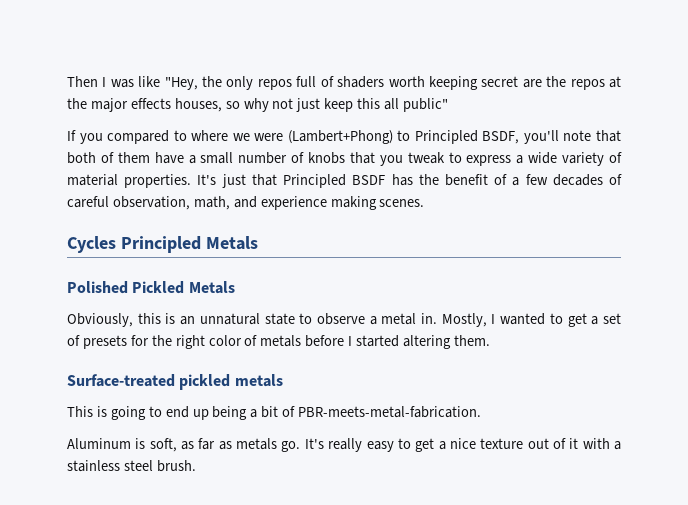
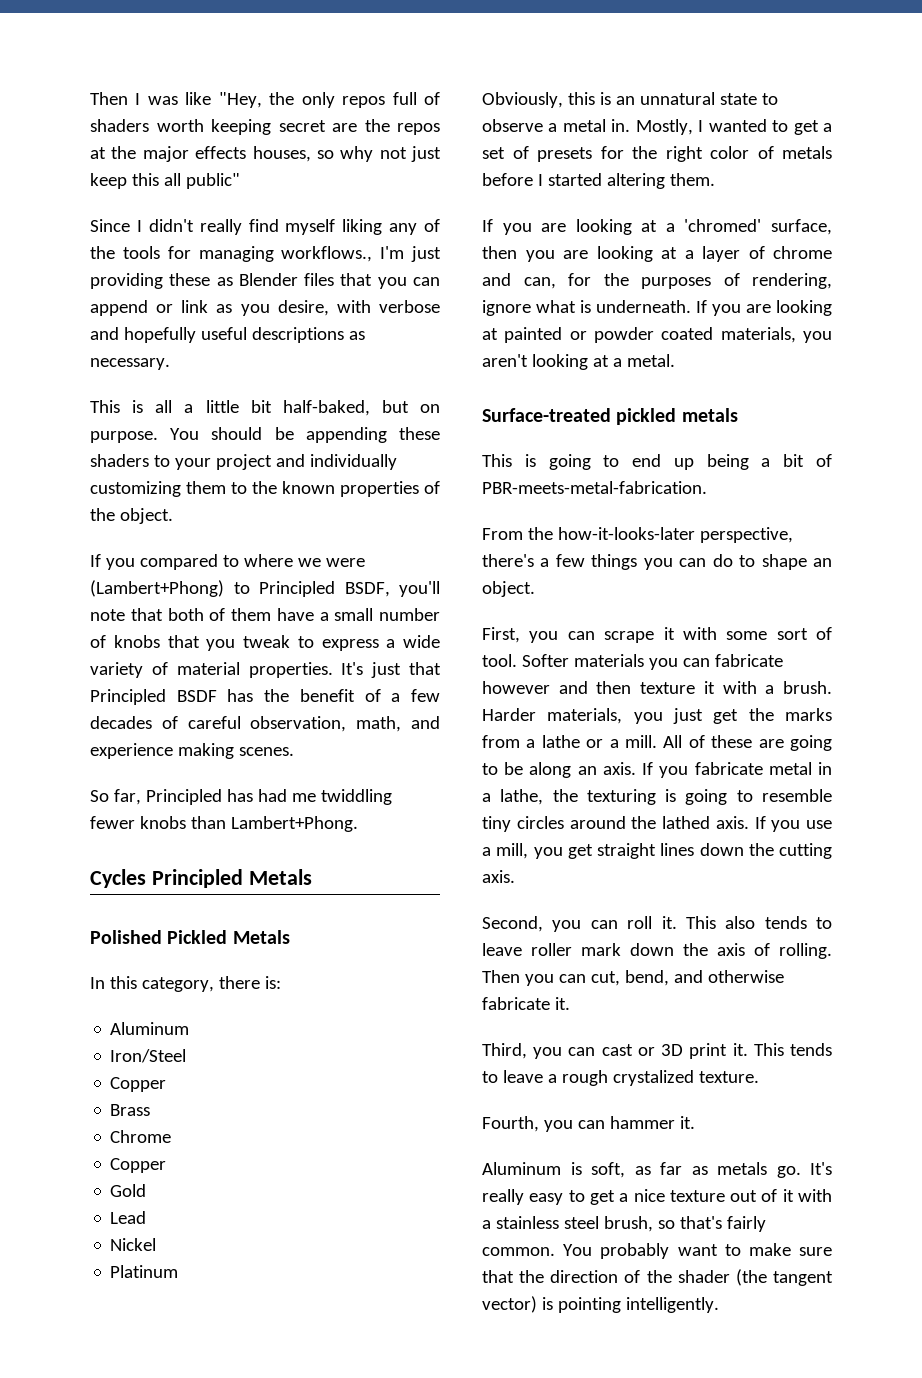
+ Since I didn't really find myself liking any of the tools for managing workflows., I'm just providing these as Blender files that you can append or link as you desire, with verbose and hopefully useful descriptions as necessary.
+ This is all a little bit half-baked, but on purpose. You should be appending these shaders to your project and individually customizing them to the known properties of the object.
+ So far, Principled has had me twiddling fewer knobs than Lambert+Phong.
+ In this category, there is:
+ Aluminum
+ Iron/Steel
+ Copper
+ Brass
+ Chrome
+ Copper
+ Gold
+ Lead
+ Nickel
+ Platinum
+ If you are looking at a 'chromed' surface, then you are looking at a layer of chrome and can, for the purposes of rendering, ignore what is underneath. If you are looking at painted or powder coated materials, you aren't looking at a metal.
+ From the how-it-looks-later perspective, there's a few things you can do to shape an object.
+ First, you can scrape it with some sort of tool. Softer materials you can fabricate however and then texture it with a brush. Harder materials, you just get the marks from a lathe or a mill. All of these are going to be along an axis. If you fabricate metal in a lathe, the texturing is going to resemble tiny circles around the lathed axis. If you use a mill, you get straight lines down the cutting axis.
+ Second, you can roll it. This also tends to leave roller mark down the axis of rolling. Then you can cut, bend, and otherwise fabricate it.
+ Third, you can cast or 3D print it. This tends to leave a rough crystalized texture.
+ Fourth, you can hammer it.
- It's really easy to get a nice texture out of it with a stainless steel brush.
+ It's really easy to get a nice texture out of it with a stainless steel brush, so that's fairly common. You probably want to make sure that the direction of the shader (the tangent vector) is pointing intelligently.

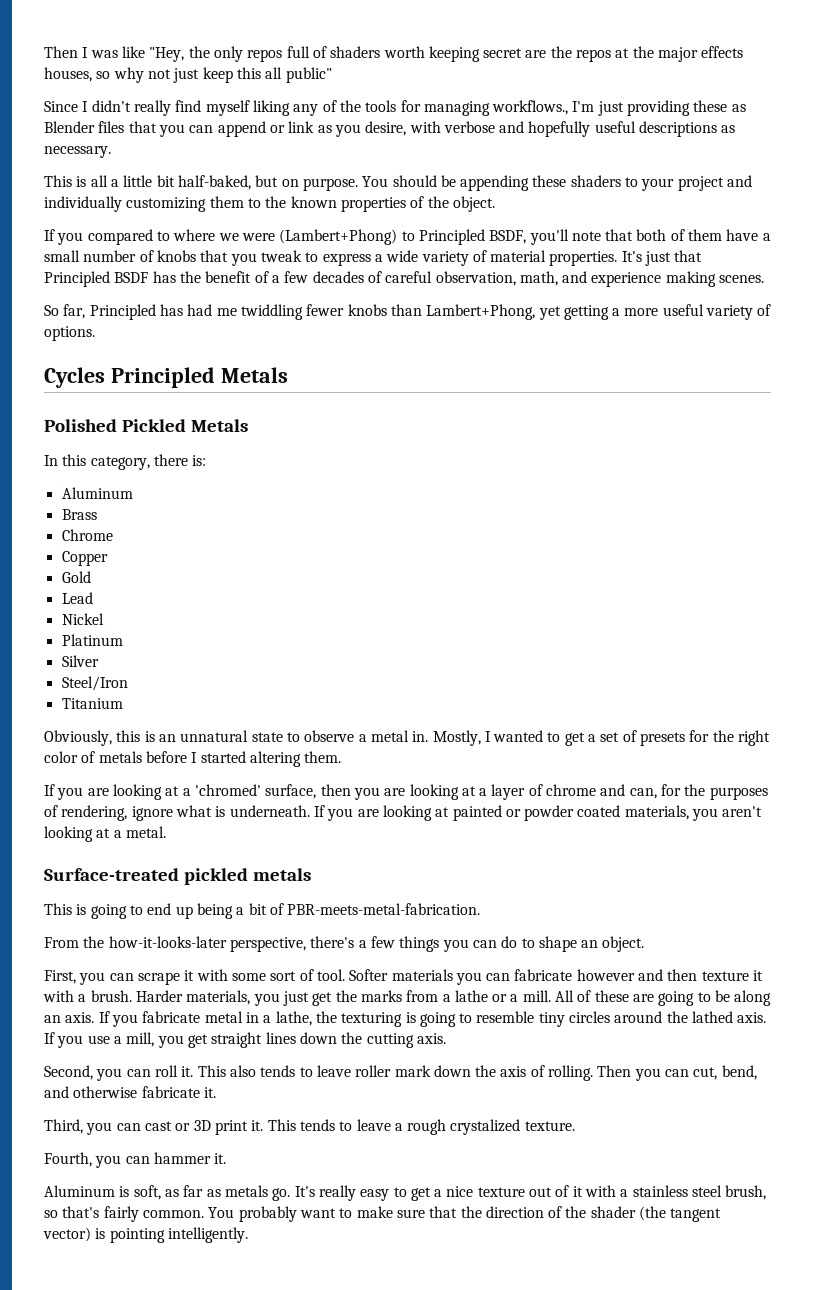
- So far, Principled has had me twiddling fewer knobs than Lambert+Phong.
+ So far, Principled has had me twiddling fewer knobs than Lambert+Phong, yet getting a more useful variety of options.
- Iron/Steel
- Copper
+ Silver
+ Steel/Iron
+ Titanium

